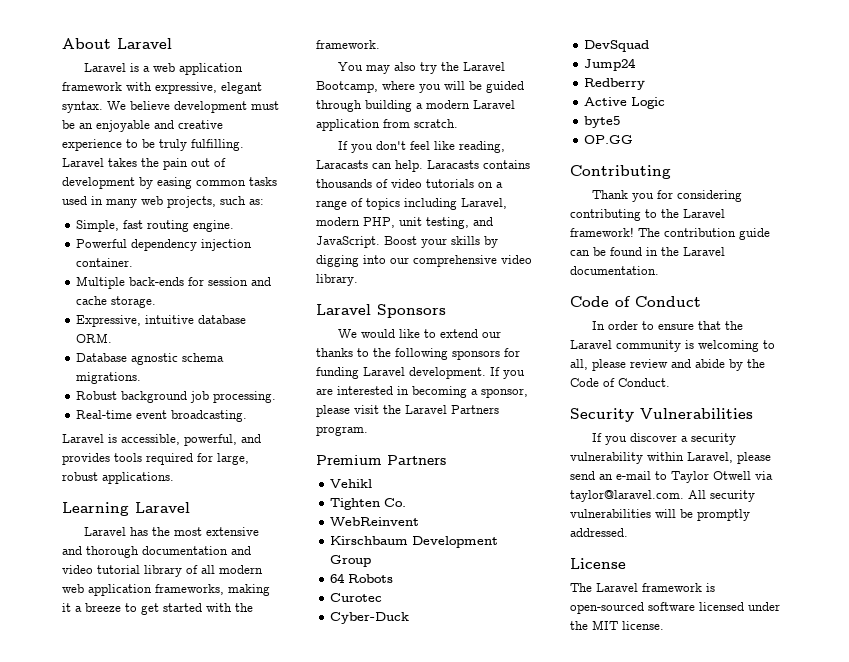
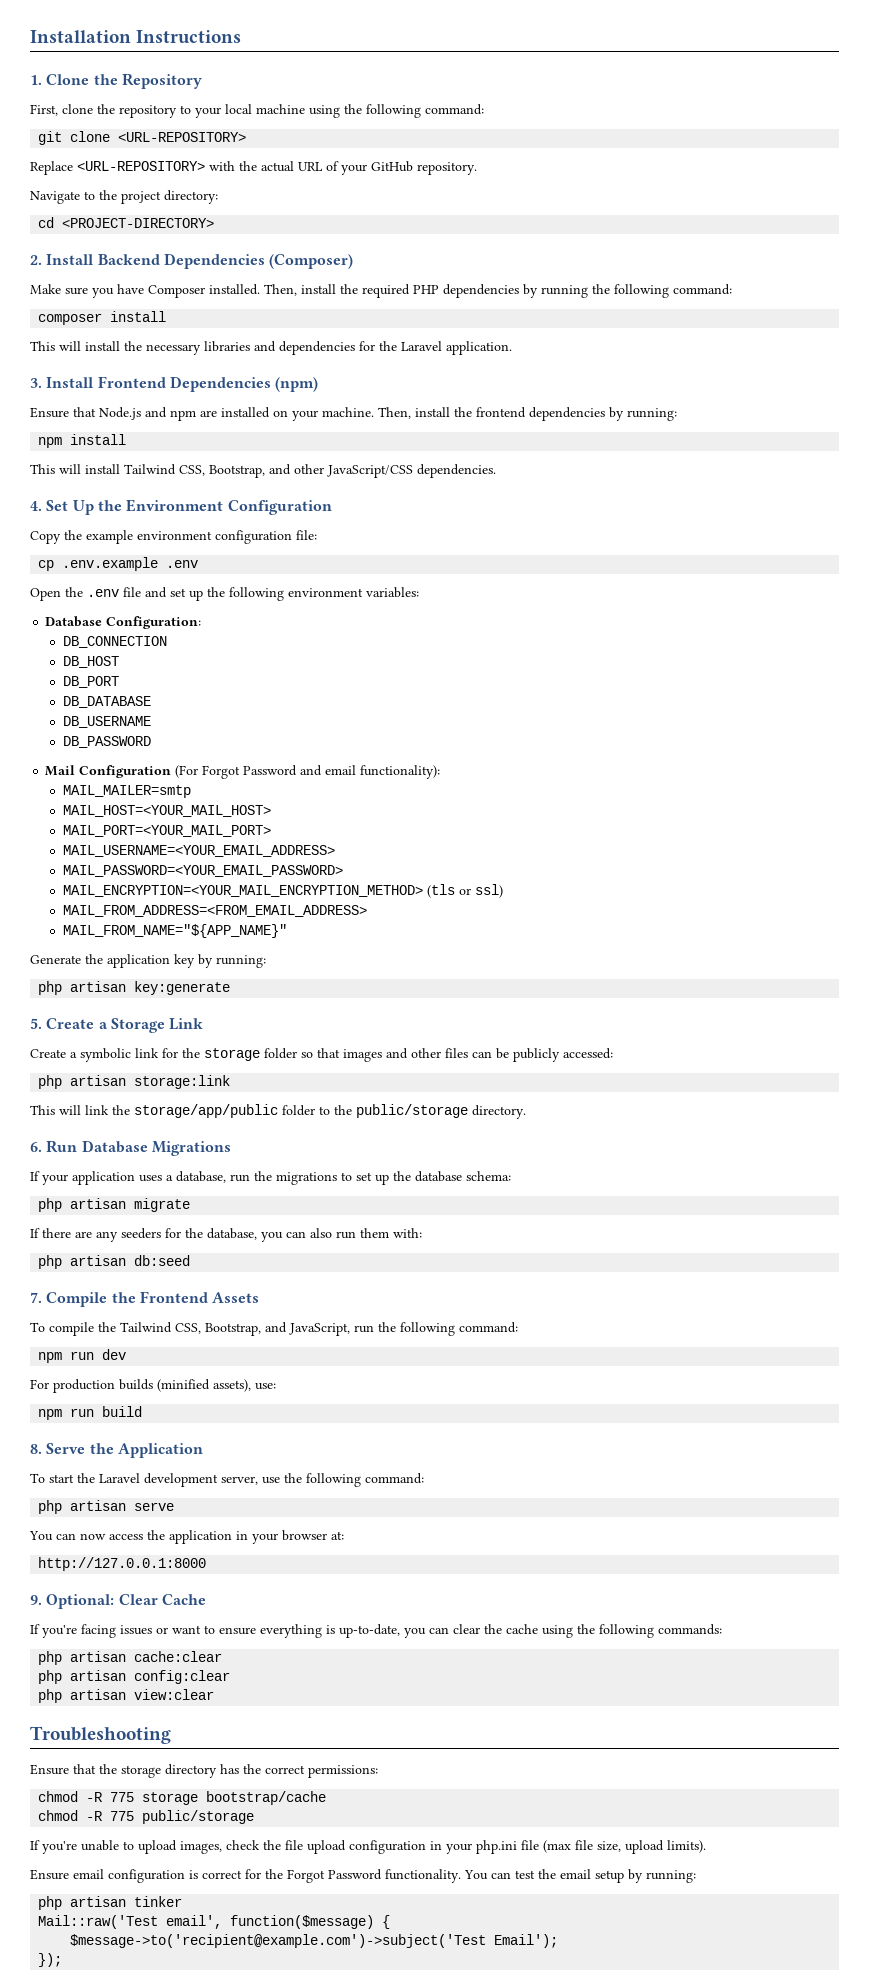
- About Laravel
- Laravel is a web application framework with expressive, elegant syntax. We believe development must be an enjoyable and creative experience to be truly fulfilling. Laravel takes the pain out of development by easing common tasks used in many web projects, such as:
- Simple, fast routing engine.
- Powerful dependency injection container.
- Multiple back-ends for session and cache storage.
- Expressive, intuitive database ORM.
- Database agnostic schema migrations.
- Robust background job processing.
- Real-time event broadcasting.
- Laravel is accessible, powerful, and provides tools required for large, robust applications.
- Learning Laravel
- Laravel has the most extensive and thorough documentation and video tutorial library of all modern web application frameworks, making it a breeze to get started with the framework.
- You may also try the Laravel Bootcamp, where you will be guided through building a modern Laravel application from scratch.
- If you don't feel like reading, Laracasts can help. Laracasts contains thousands of video tutorials on a range of topics including Laravel, modern PHP, unit testing, and JavaScript. Boost your skills by digging into our comprehensive video library.
- Laravel Sponsors
- We would like to extend our thanks to the following sponsors for funding Laravel development. If you are interested in becoming a sponsor, please visit the Laravel Partners program.
- Premium Partners
- Vehikl
- Tighten Co.
- WebReinvent
- Kirschbaum Development Group
- 64 Robots
- Curotec
- Cyber-Duck
- DevSquad
- Jump24
- Redberry
- Active Logic
- byte5
- OP.GG
- Contributing
- Thank you for considering contributing to the Laravel framework! The contribution guide can be found in the Laravel documentation.
- Code of Conduct
- In order to ensure that the Laravel community is welcoming to all, please review and abide by the Code of Conduct.
- Security Vulnerabilities
- If you discover a security vulnerability within Laravel, please send an e-mail to Taylor Otwell via taylor@laravel.com. All security vulnerabilities will be promptly addressed.
- License
- The Laravel framework is open-sourced software licensed under the MIT license.
+ Installation Instructions
+ 1. Clone the Repository
+ First, clone the repository to your local machine using the following command:
+ git clone <URL-REPOSITORY>
+ Replace <URL-REPOSITORY> with the actual URL of your GitHub repository.
+ Navigate to the project directory:
+ cd <PROJECT-DIRECTORY>
+ 2. Install Backend Dependencies (Composer)
+ Make sure you have Composer installed. Then, install the required PHP dependencies by running the following command:
+ composer install
+ This will install the necessary libraries and dependencies for the Laravel application.
+ 3. Install Frontend Dependencies (npm)
+ Ensure that Node.js and npm are installed on your machine. Then, install the frontend dependencies by running:
+ npm install
+ This will install Tailwind CSS, Bootstrap, and other JavaScript/CSS dependencies.
+ 4. Set Up the Environment Configuration
+ Copy the example environment configuration file:
+ cp .env.example .env
+ Open the .env file and set up the following environment variables:
+ Database Configuration:
+ DB_CONNECTION
+ DB_HOST
+ DB_PORT
+ DB_DATABASE
+ DB_USERNAME
+ DB_PASSWORD
+ Mail Configuration (For Forgot Password and email functionality):
+ MAIL_MAILER=smtp
+ MAIL_HOST=<YOUR_MAIL_HOST>
+ MAIL_PORT=<YOUR_MAIL_PORT>
+ MAIL_USERNAME=<YOUR_EMAIL_ADDRESS>
+ MAIL_PASSWORD=<YOUR_EMAIL_PASSWORD>
+ MAIL_ENCRYPTION=<YOUR_MAIL_ENCRYPTION_METHOD> (tls or ssl)
+ MAIL_FROM_ADDRESS=<FROM_EMAIL_ADDRESS>
+ MAIL_FROM_NAME="${APP_NAME}"
+ Generate the application key by running:
+ php artisan key:generate
+ 5. Create a Storage Link
+ Create a symbolic link for the storage folder so that images and other files can be publicly accessed:
+ php artisan storage:link
+ This will link the storage/app/public folder to the public/storage directory.
+ 6. Run Database Migrations
+ If your application uses a database, run the migrations to set up the database schema:
+ php artisan migrate
+ If there are any seeders for the database, you can also run them with:
+ php artisan db:seed
+ 7. Compile the Frontend Assets
+ To compile the Tailwind CSS, Bootstrap, and JavaScript, run the following command:
+ npm run dev
+ For production builds (minified assets), use:
+ npm run build
+ 8. Serve the Application
+ To start the Laravel development server, use the following command:
+ php artisan serve
+ You can now access the application in your browser at:
+ http://127.0.0.1:8000
+ 9. Optional: Clear Cache
+ If you're facing issues or want to ensure everything is up-to-date, you can clear the cache using the following commands:
+ php artisan cache:clear
+ php artisan config:clear
+ php artisan view:clear
+ Troubleshooting
+ Ensure that the storage directory has the correct permissions:
+ chmod -R 775 storage bootstrap/cache
+ chmod -R 775 public/storage
+ If you're unable to upload images, check the file upload configuration in your php.ini file (max file size, upload limits).
+ Ensure email configuration is correct for the Forgot Password functionality. You can test the email setup by running:
+ php artisan tinker
+ Mail::raw('Test email', function($message) {
+ $message->to('recipient@example.com')->subject('Test Email');
+ });

